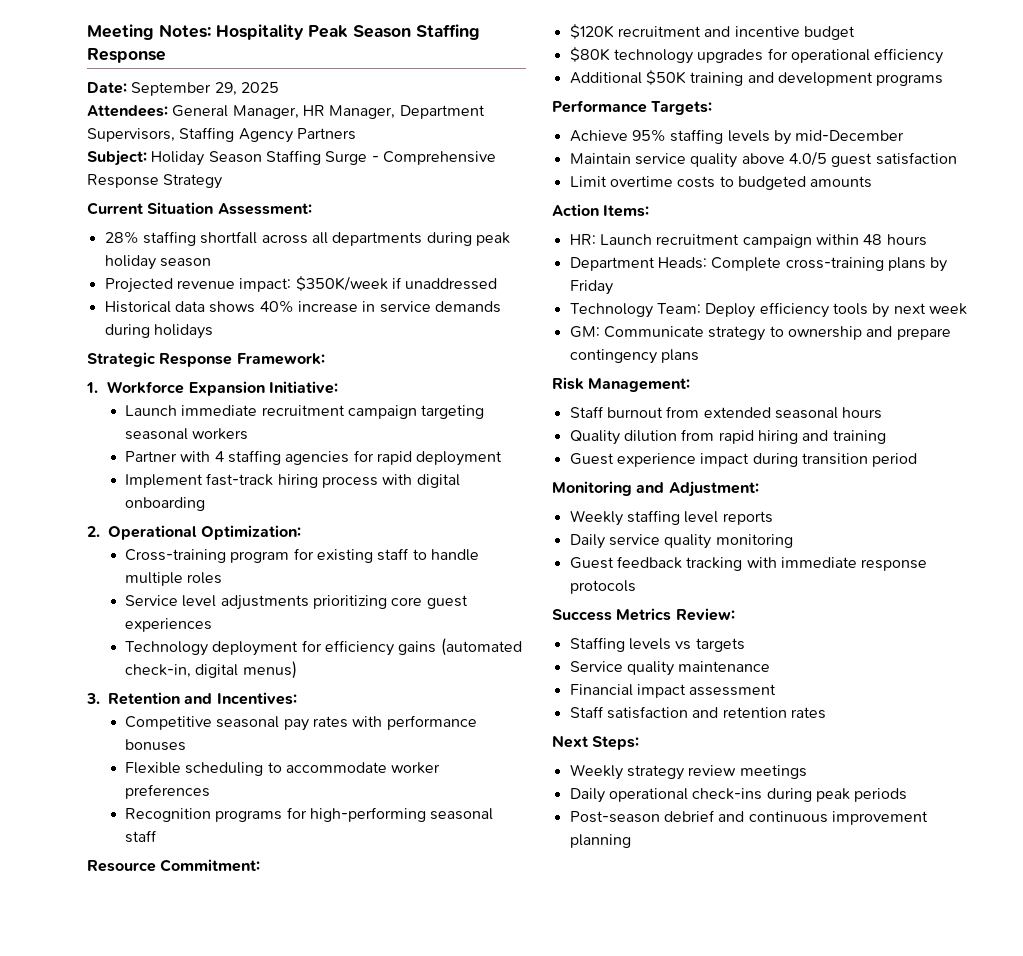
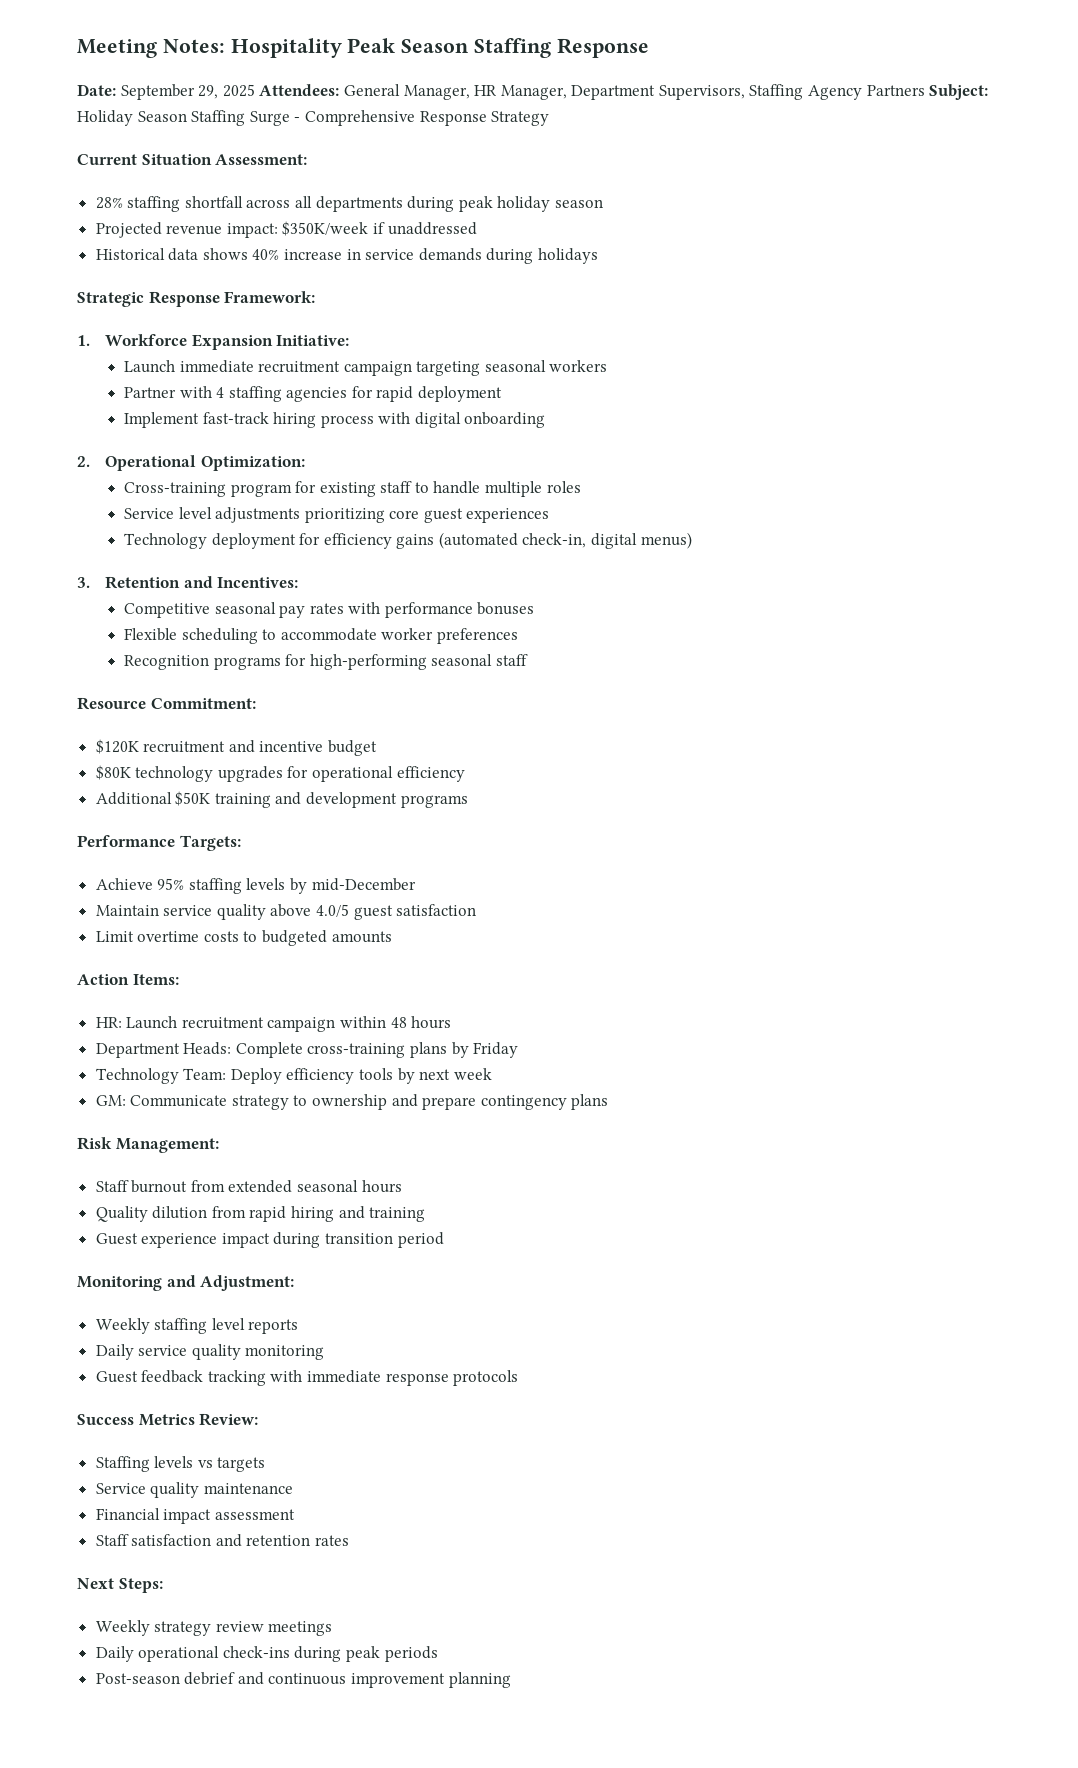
- Date: September 29, 2025
- Attendees: General Manager, HR Manager, Department Supervisors, Staffing Agency Partners
- Subject: Holiday Season Staffing Surge - Comprehensive Response Strategy
+ Date: September 29, 2025 Attendees: General Manager, HR Manager, Department Supervisors, Staffing Agency Partners Subject: Holiday Season Staffing Surge - Comprehensive Response Strategy

